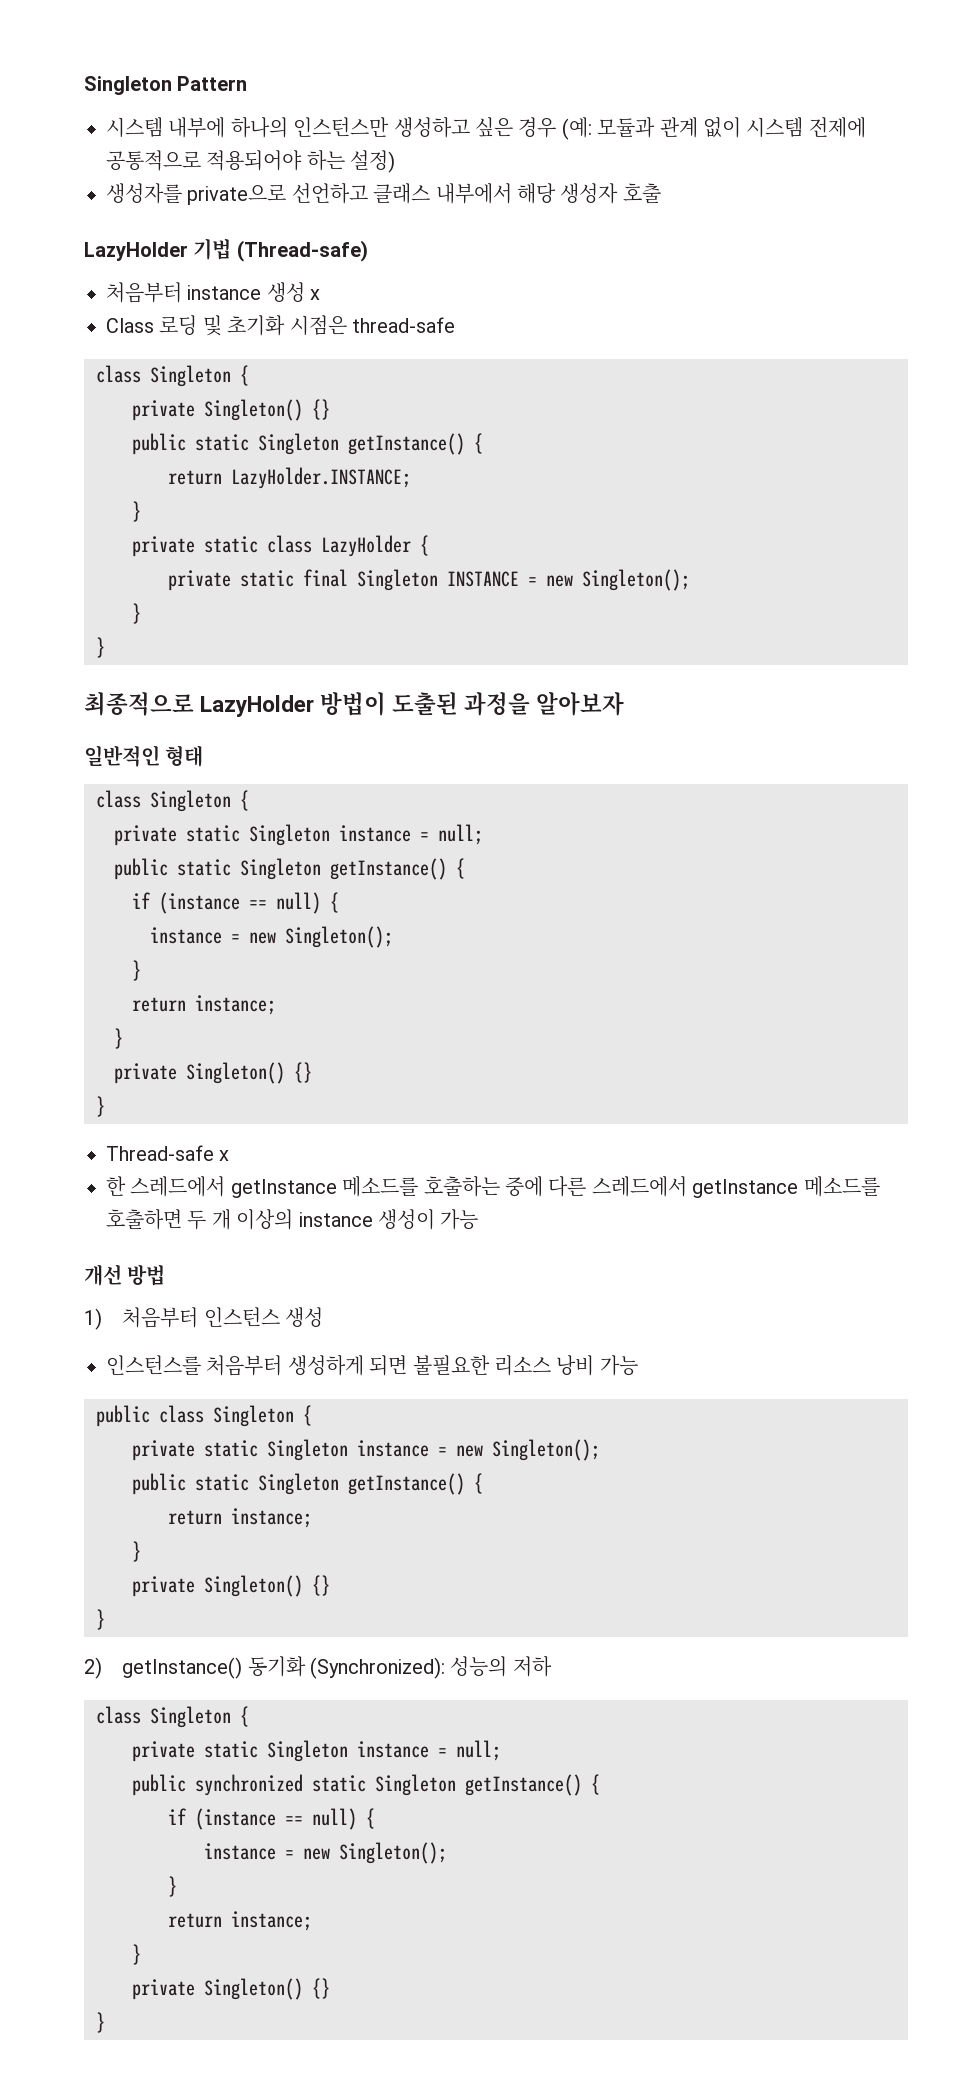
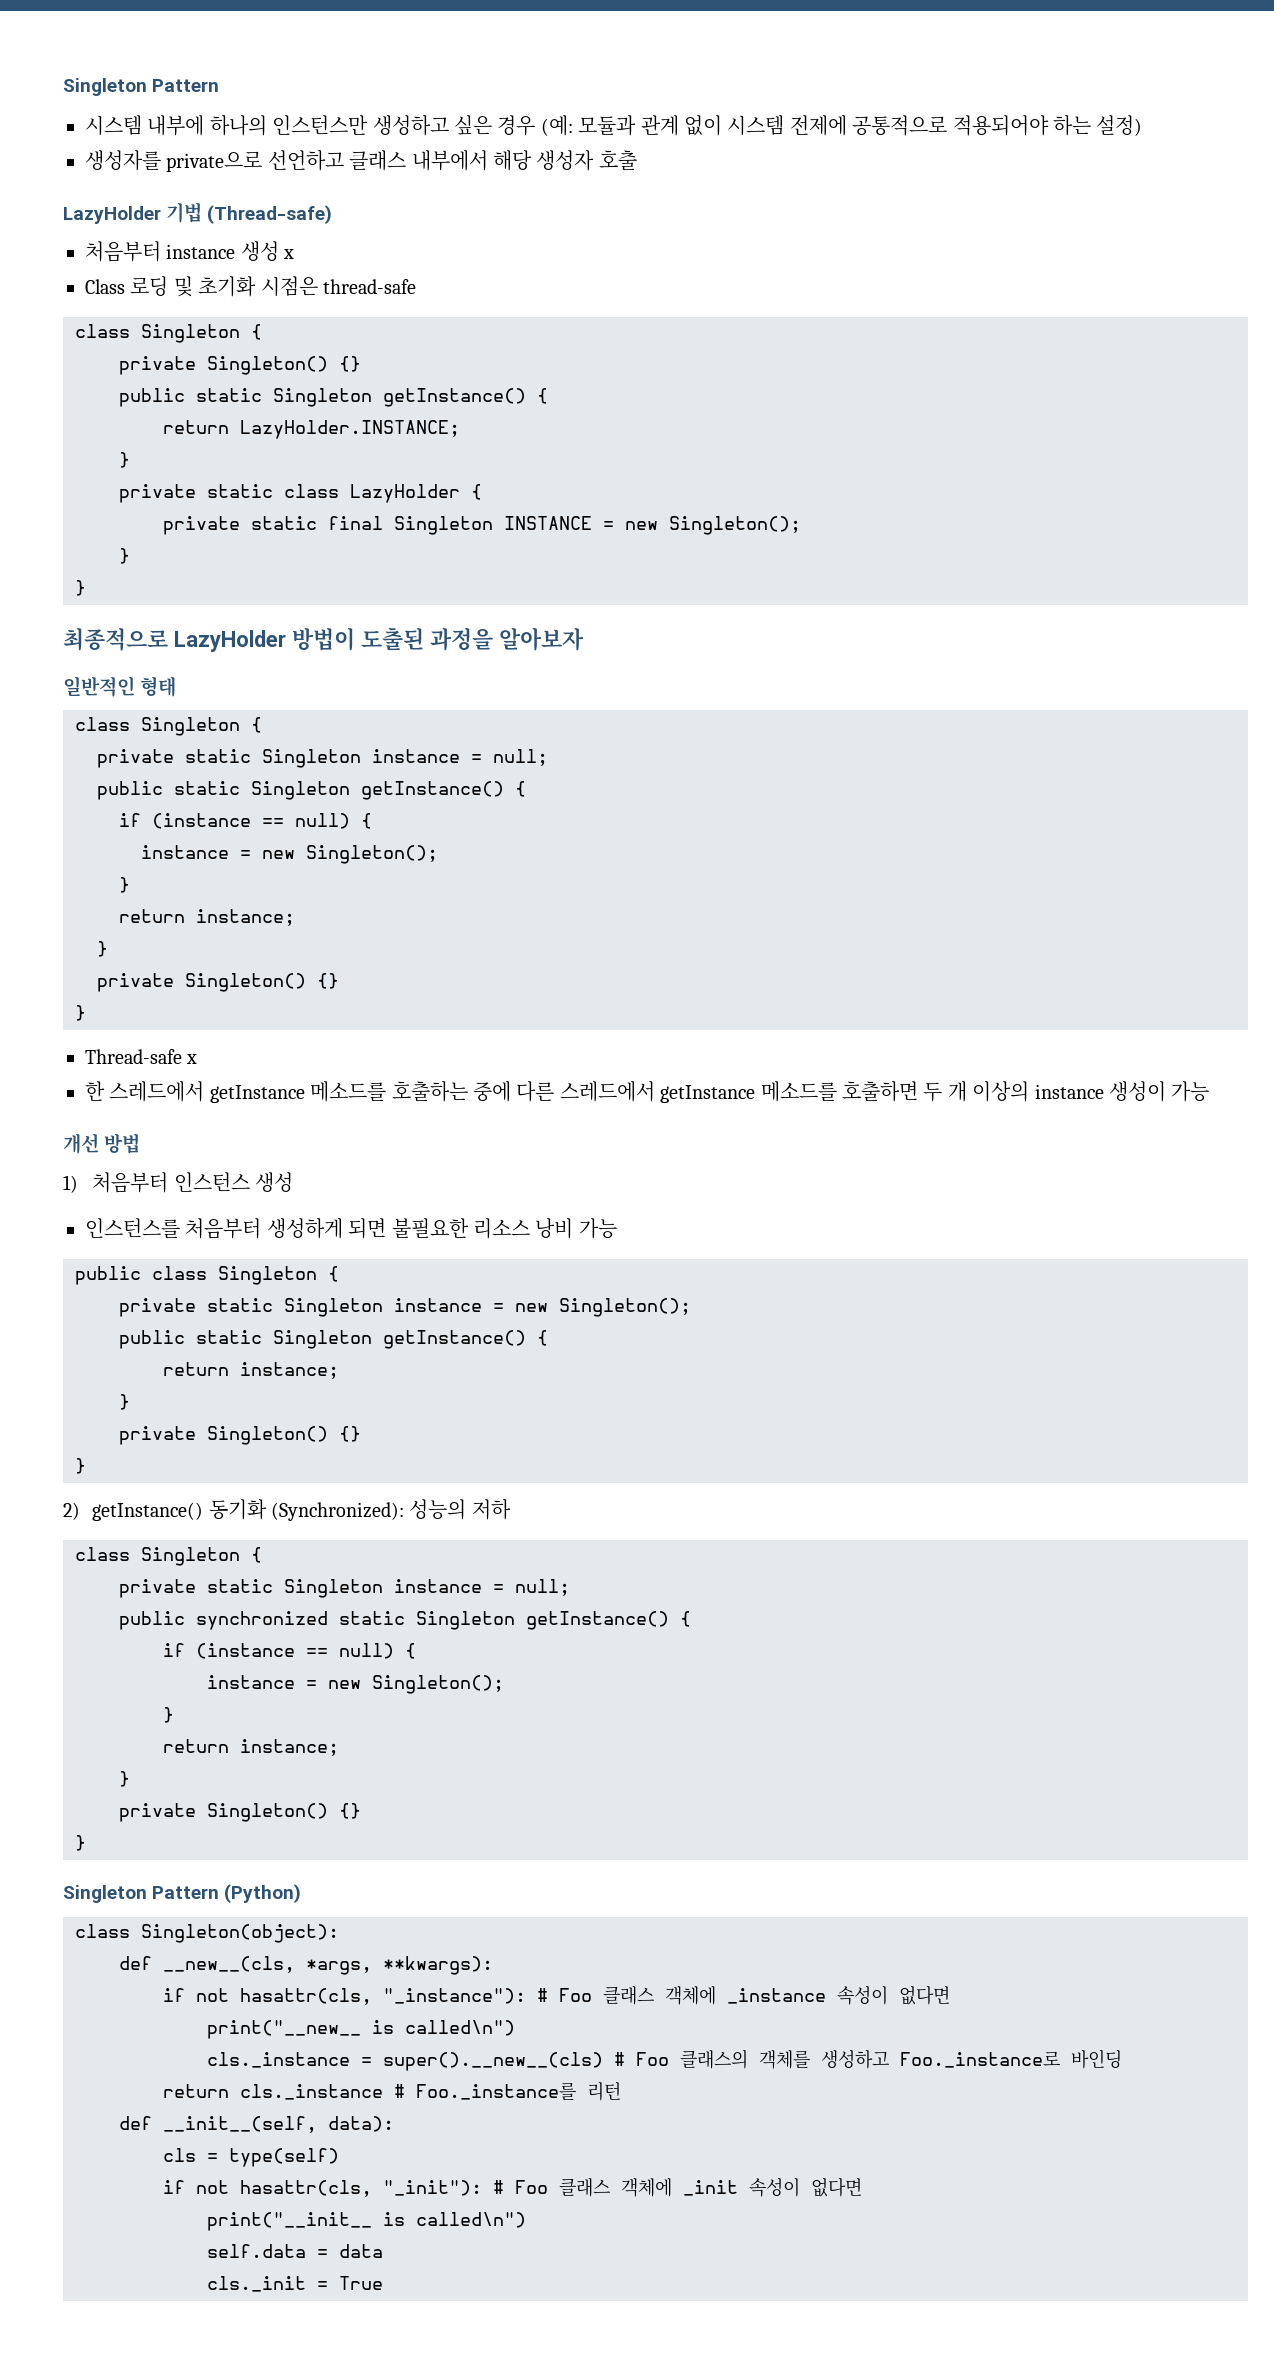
+ Singleton Pattern (Python)
+ class Singleton(object):
+ def __new__(cls, *args, **kwargs):
+ if not hasattr(cls, "_instance"): # Foo 클래스 객체에 _instance 속성이 없다면
+ print("__new__ is called\n")
+ cls._instance = super().__new__(cls) # Foo 클래스의 객체를 생성하고 Foo._instance로 바인딩
+ return cls._instance # Foo._instance를 리턴
+ def __init__(self, data):
+ cls = type(self)
+ if not hasattr(cls, "_init"): # Foo 클래스 객체에 _init 속성이 없다면
+ print("__init__ is called\n")
+ self.data = data
+ cls._init = True

